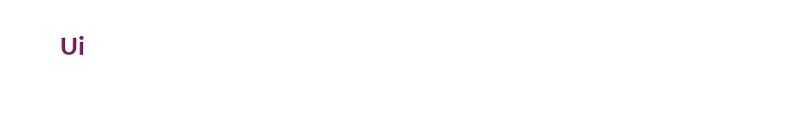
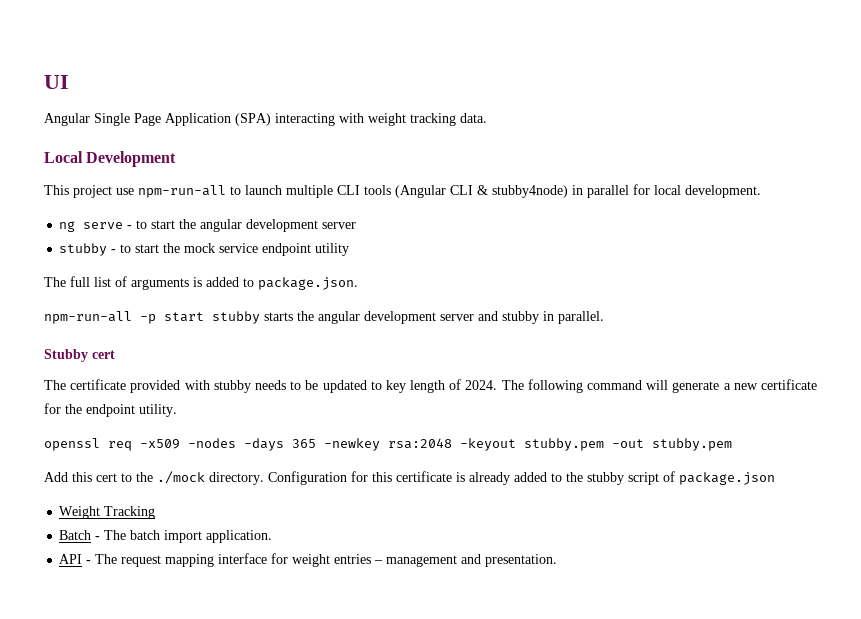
- Ui
+ UI
+ Angular Single Page Application (SPA) interacting with weight tracking data.
+ Local Development
+ This project use npm-run-all to launch multiple CLI tools (Angular CLI & stubby4node) in parallel for local development.
+ ng serve - to start the angular development server
+ stubby - to start the mock service endpoint utility
+ The full list of arguments is added to package.json.
+ npm-run-all -p start stubby starts the angular development server and stubby in parallel.
+ Stubby cert
+ The certificate provided with stubby needs to be updated to key length of 2024. The following command will generate a new certificate for the endpoint utility.
+ openssl req -x509 -nodes -days 365 -newkey rsa:2048 -keyout stubby.pem -out stubby.pem
+ Add this cert to the ./mock directory. Configuration for this certificate is already added to the stubby script of package.json
+ Weight Tracking
+ Batch - The batch import application.
+ API - The request mapping interface for weight entries – management and presentation.

